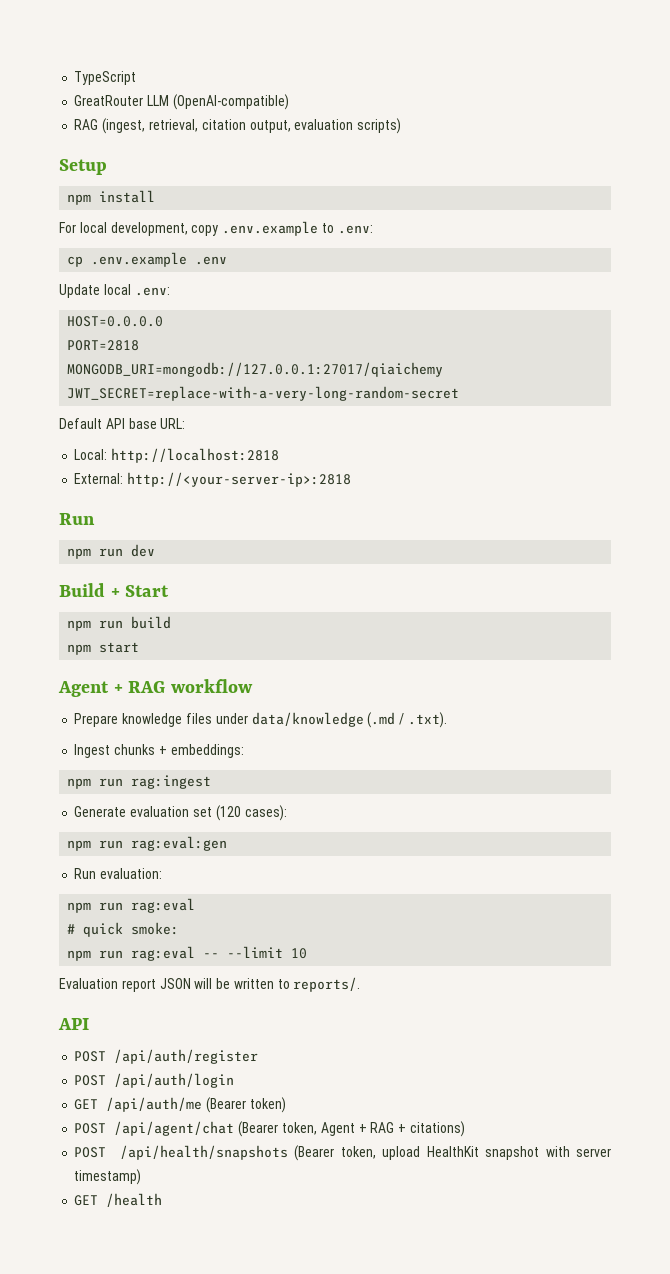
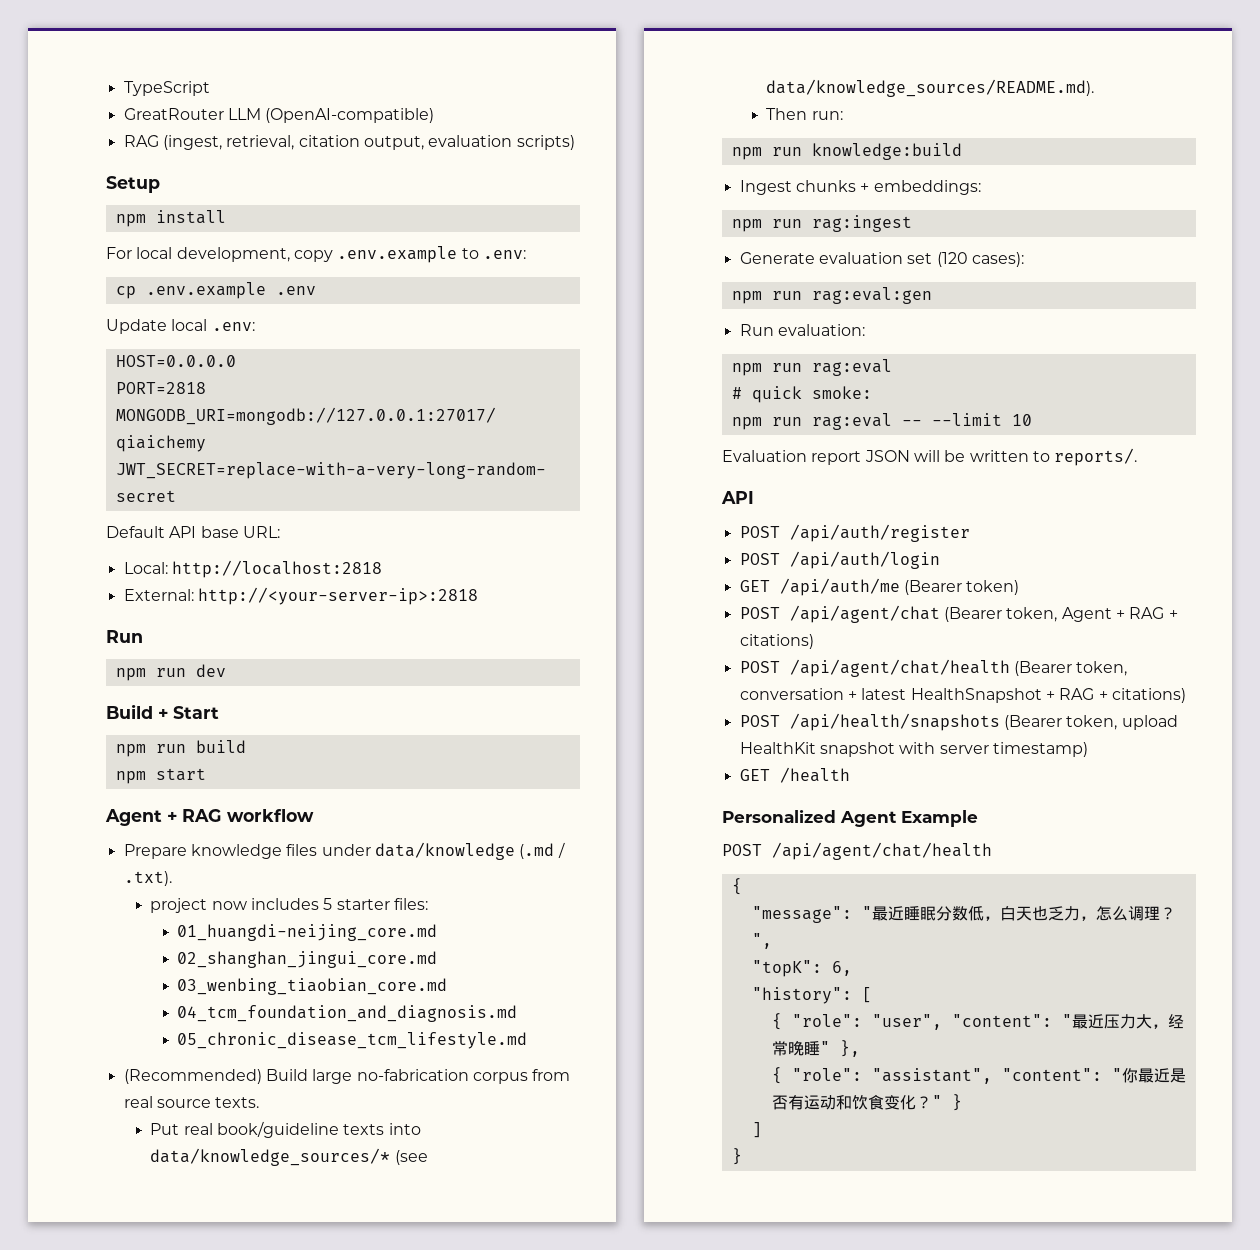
+ project now includes 5 starter files:
+ 01_huangdi-neijing_core.md
+ 02_shanghan_jingui_core.md
+ 03_wenbing_tiaobian_core.md
+ 04_tcm_foundation_and_diagnosis.md
+ 05_chronic_disease_tcm_lifestyle.md
+ (Recommended) Build large no-fabrication corpus from real source texts.
+ Put real book/guideline texts into data/knowledge_sources/* (see data/knowledge_sources/README.md).
+ Then run:
+ npm run knowledge:build
+ POST /api/agent/chat/health (Bearer token, conversation + latest HealthSnapshot + RAG + citations)
+ Personalized Agent Example
+ POST /api/agent/chat/health
+ {
+ "message": "最近睡眠分数低，白天也乏力，怎么调理？",
+ "topK": 6,
+ "history": [
+ { "role": "user", "content": "最近压力大，经常晚睡" },
+ { "role": "assistant", "content": "你最近是否有运动和饮食变化？" }
+ ]
+ }

